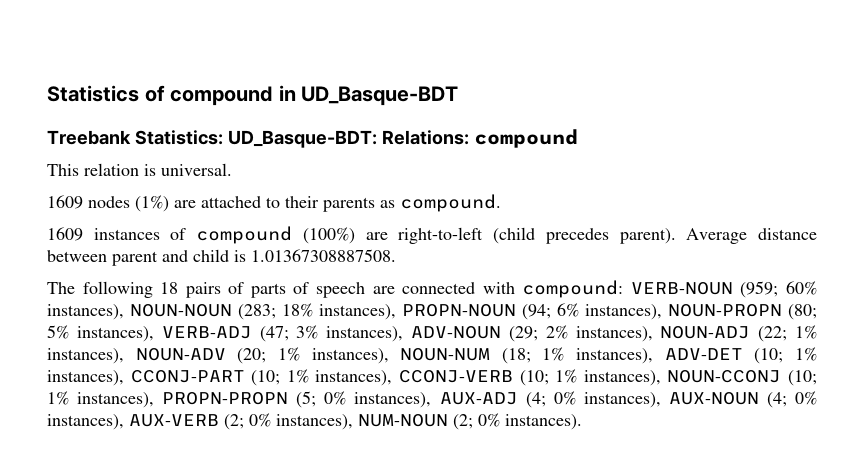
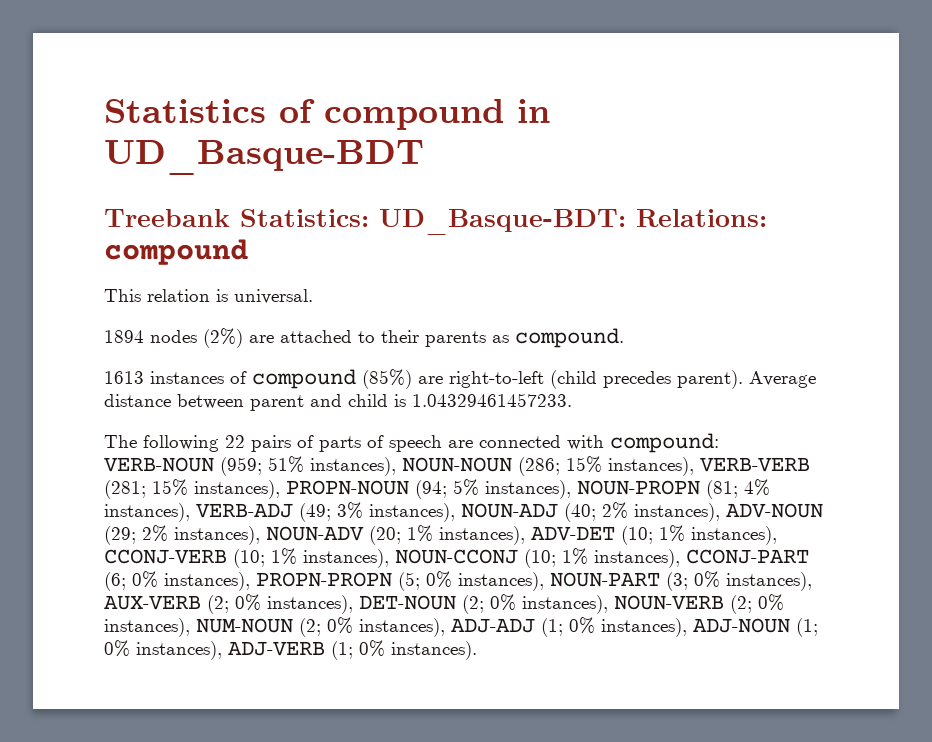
- 1609 nodes (1%) are attached to their parents as compound.
+ 1894 nodes (2%) are attached to their parents as compound.
- 1609 instances of compound (100%) are right-to-left (child precedes parent).
+ 1613 instances of compound (85%) are right-to-left (child precedes parent).
- Average distance between parent and child is 1.01367308887508.
+ Average distance between parent and child is 1.04329461457233.
- The following 18 pairs of parts of speech are connected with compound: VERB-NOUN (959; 60% instances), NOUN-NOUN (283; 18% instances), PROPN-NOUN (94; 6% instances), NOUN-PROPN (80; 5% instances), VERB-ADJ (47; 3% instances), ADV-NOUN (29; 2% instances), NOUN-ADJ (22; 1% instances), NOUN-ADV (20; 1% instances), NOUN-NUM (18; 1% instances), ADV-DET (10; 1% instances), CCONJ-PART (10; 1% instances), CCONJ-VERB (10; 1% instances), NOUN-CCONJ (10; 1% instances), PROPN-PROPN (5; 0% instances), AUX-ADJ (4; 0% instances), AUX-NOUN (4; 0% instances), AUX-VERB (2; 0% instances), NUM-NOUN (2; 0% instances).
+ The following 22 pairs of parts of speech are connected with compound: VERB-NOUN (959; 51% instances), NOUN-NOUN (286; 15% instances), VERB-VERB (281; 15% instances), PROPN-NOUN (94; 5% instances), NOUN-PROPN (81; 4% instances), VERB-ADJ (49; 3% instances), NOUN-ADJ (40; 2% instances), ADV-NOUN (29; 2% instances), NOUN-ADV (20; 1% instances), ADV-DET (10; 1% instances), CCONJ-VERB (10; 1% instances), NOUN-CCONJ (10; 1% instances), CCONJ-PART (6; 0% instances), PROPN-PROPN (5; 0% instances), NOUN-PART (3; 0% instances), AUX-VERB (2; 0% instances), DET-NOUN (2; 0% instances), NOUN-VERB (2; 0% instances), NUM-NOUN (2; 0% instances), ADJ-ADJ (1; 0% instances), ADJ-NOUN (1; 0% instances), ADJ-VERB (1; 0% instances).

